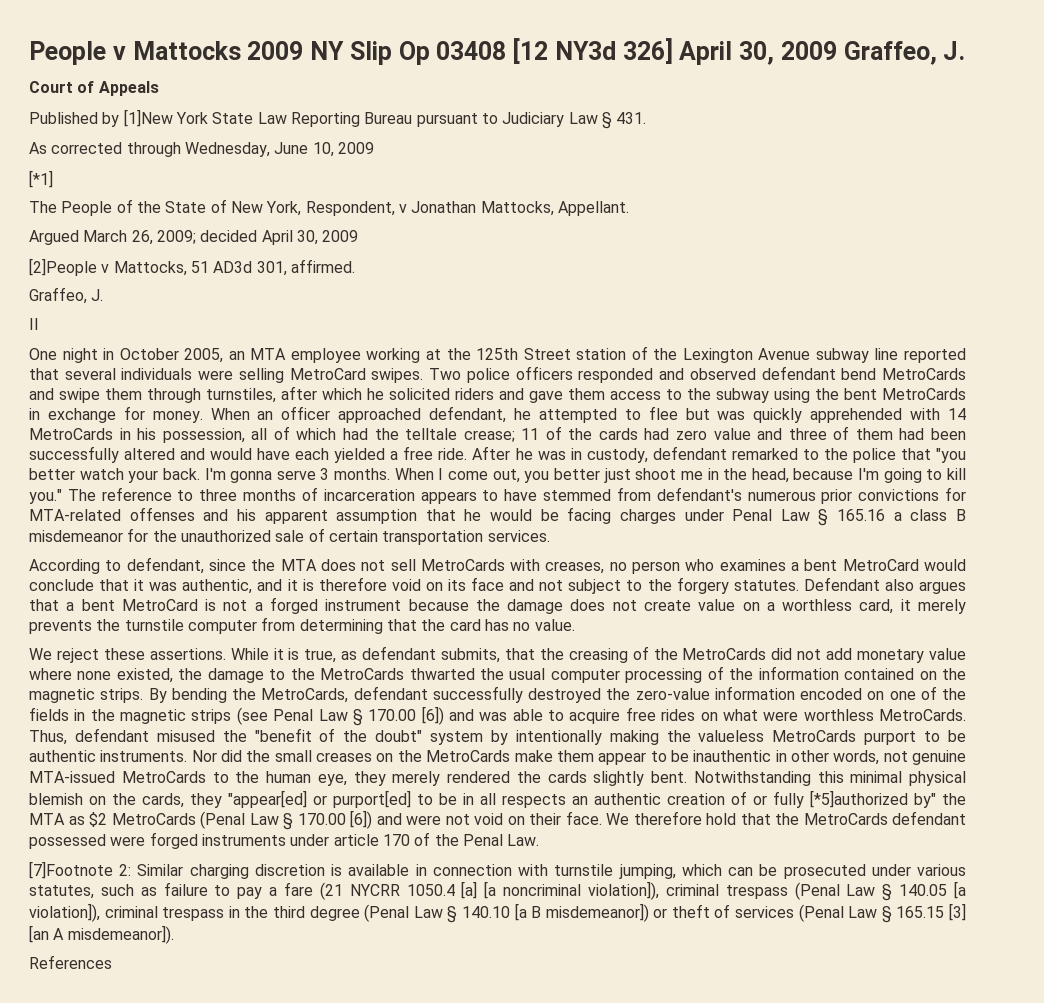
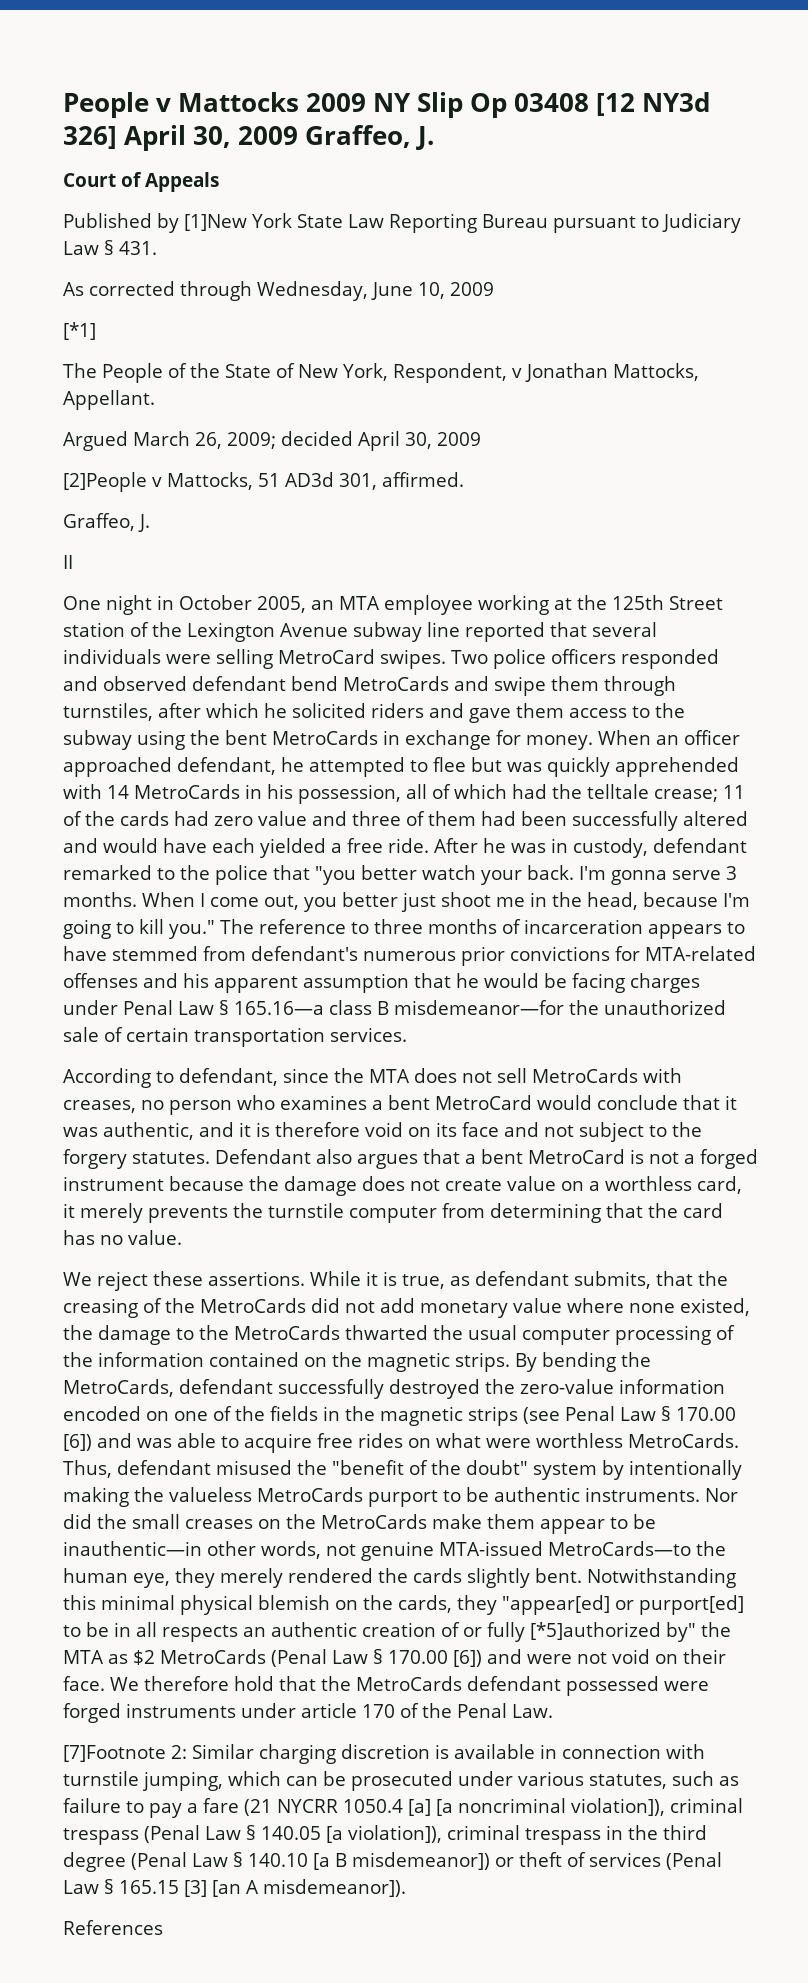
- The reference to three months of incarceration appears to have stemmed from defendant's numerous prior convictions for MTA-related offenses and his apparent assumption that he would be facing charges under Penal Law § 165.16 a class B misdemeanor for the unauthorized sale of certain transportation services.
+ The reference to three months of incarceration appears to have stemmed from defendant's numerous prior convictions for MTA-related offenses and his apparent assumption that he would be facing charges under Penal Law § 165.16—a class B misdemeanor—for the unauthorized sale of certain transportation services.
- Nor did the small creases on the MetroCards make them appear to be inauthentic in other words, not genuine MTA-issued MetroCards to the human eye, they merely rendered the cards slightly bent.
+ Nor did the small creases on the MetroCards make them appear to be inauthentic—in other words, not genuine MTA-issued MetroCards—to the human eye, they merely rendered the cards slightly bent.

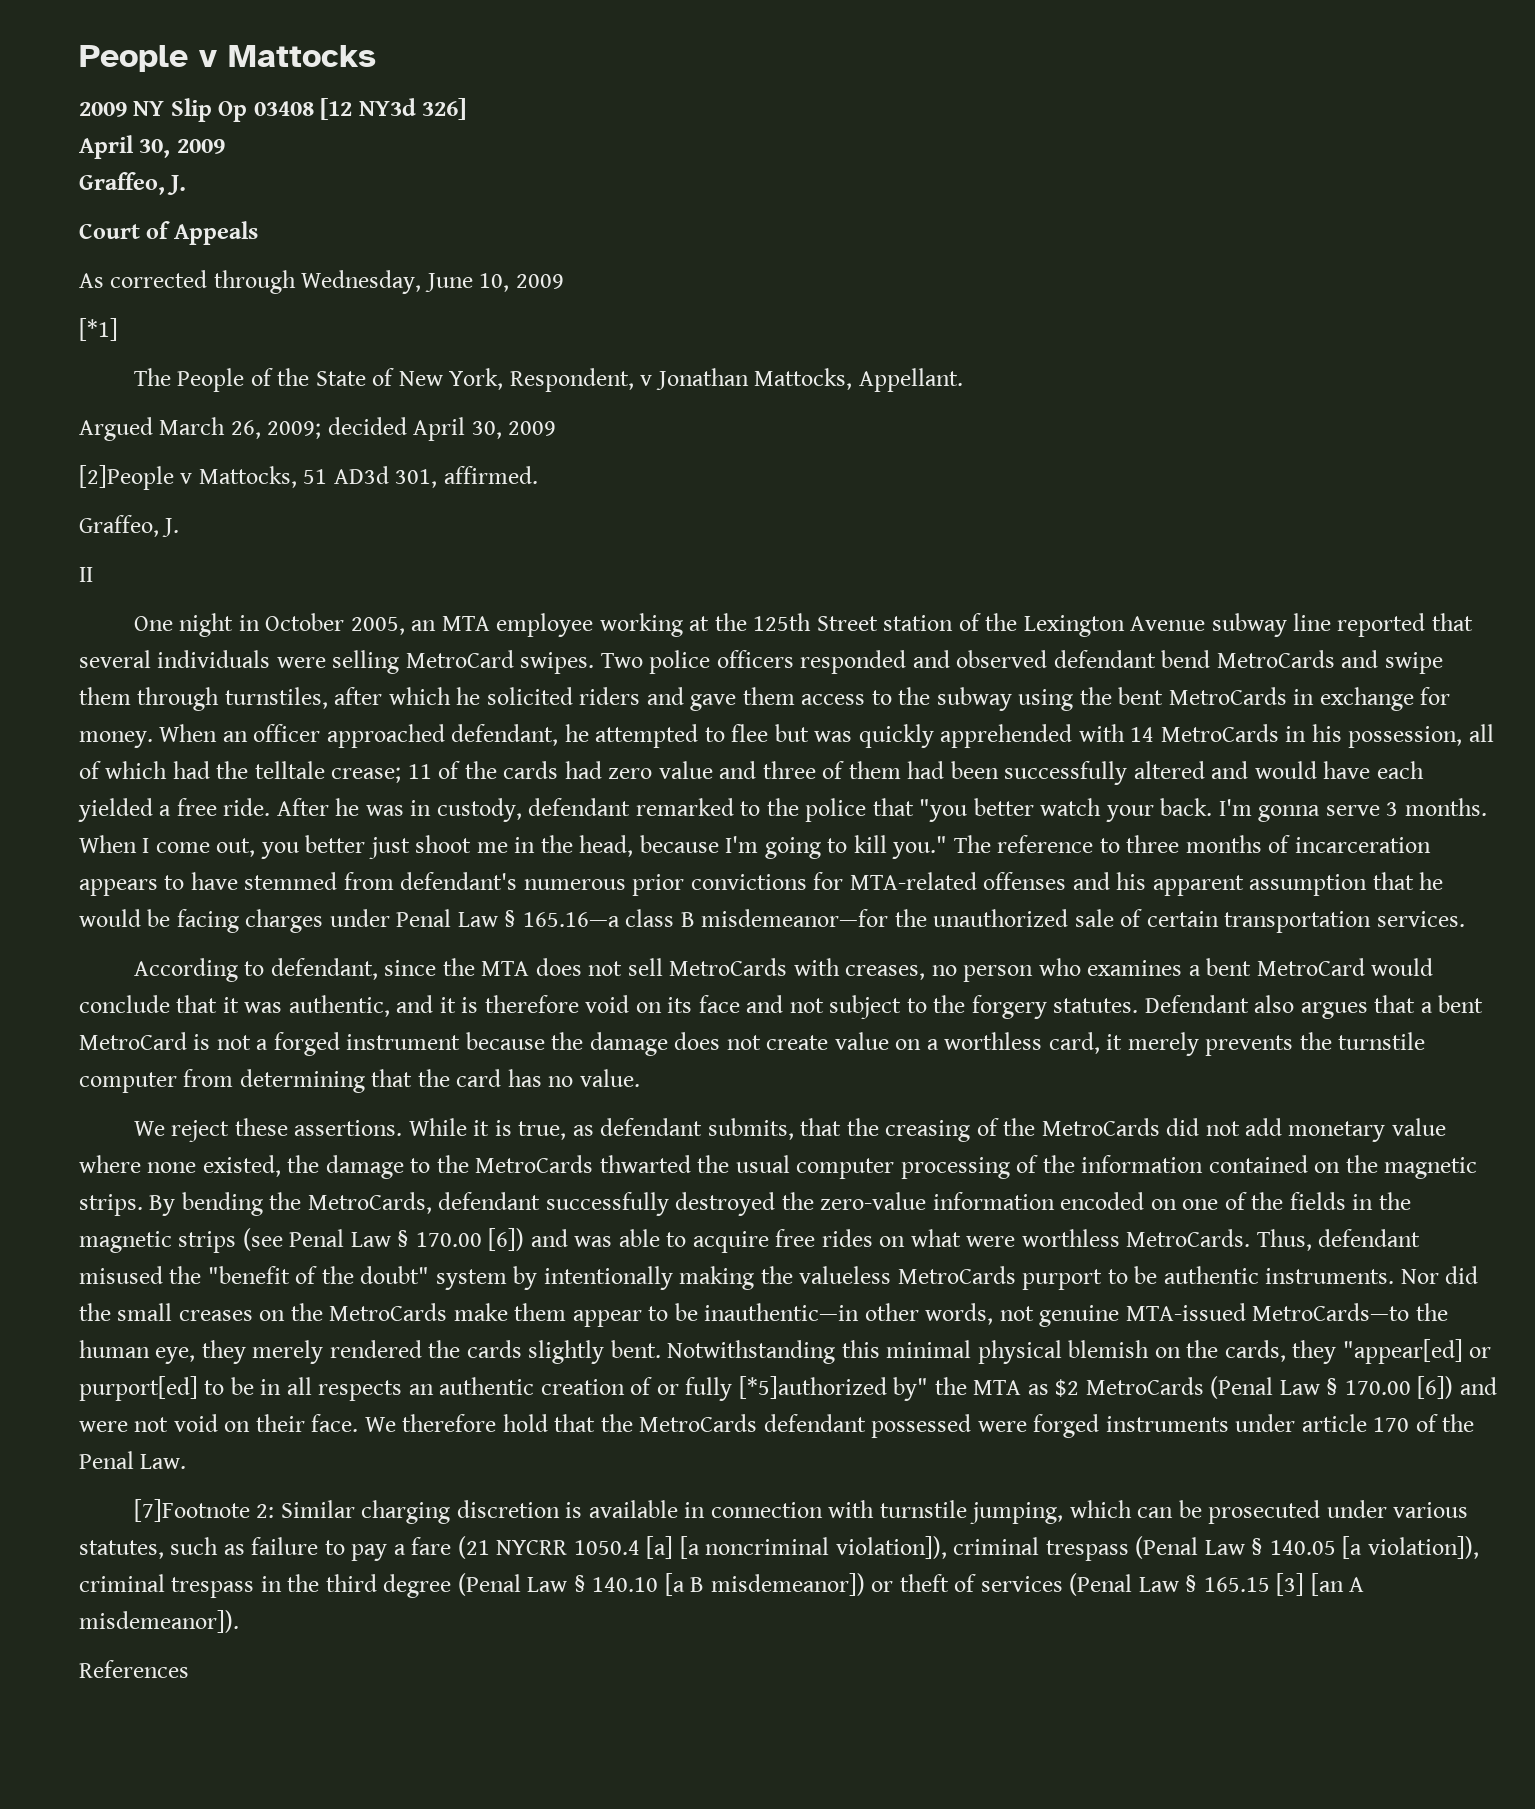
- People v Mattocks 2009 NY Slip Op 03408 [12 NY3d 326] April 30, 2009 Graffeo, J.
+ People v Mattocks
+ 2009 NY Slip Op 03408 [12 NY3d 326]
+ April 30, 2009
+ Graffeo, J.
- Published by [1]New York State Law Reporting Bureau pursuant to Judiciary Law § 431.

